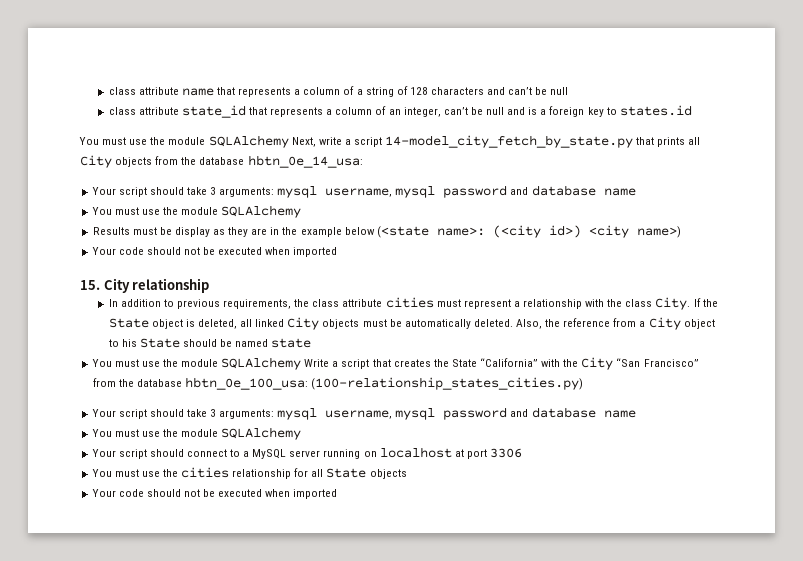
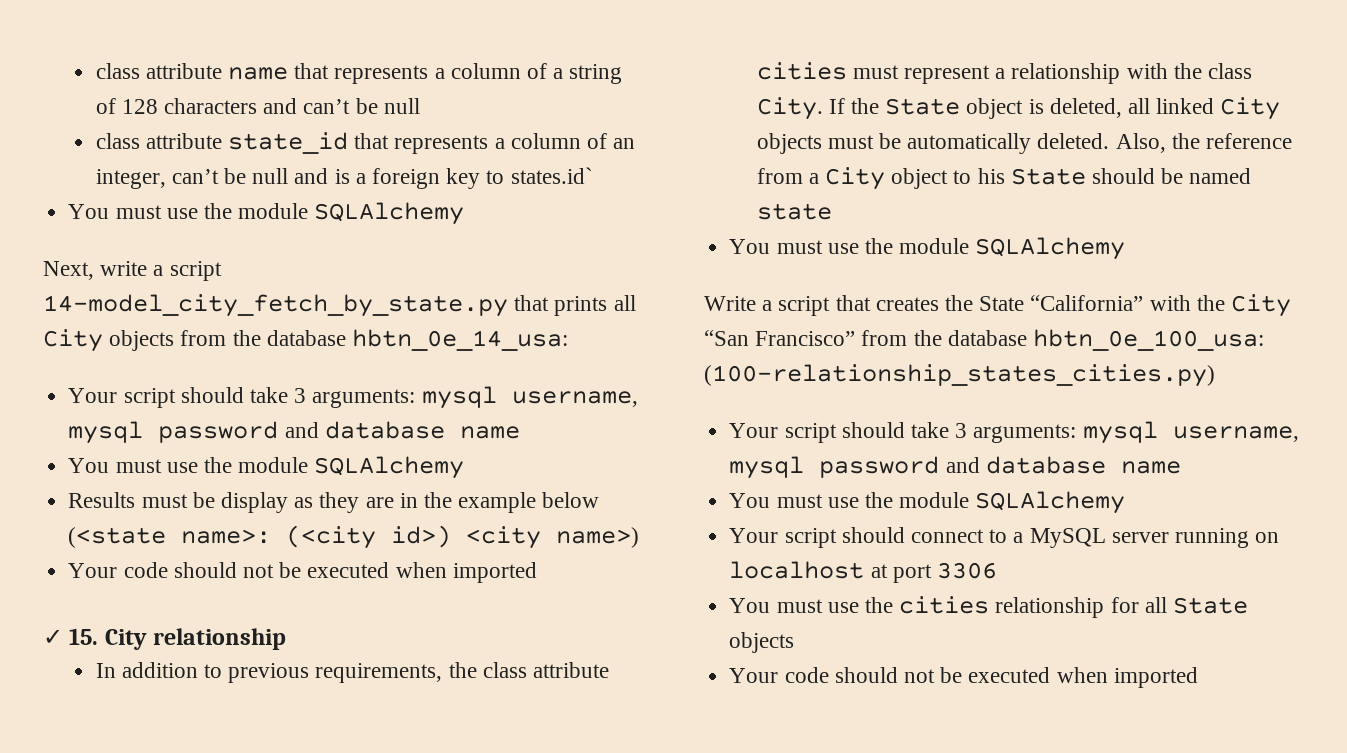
- class attribute state_id that represents a column of an integer, can’t be null and is a foreign key to states.id
- You must use the module SQLAlchemy Next, write a script 14-model_city_fetch_by_state.py that prints all City objects from the database hbtn_0e_14_usa:
+ class attribute state_id that represents a column of an integer, can’t be null and is a foreign key to states.id`
+ You must use the module SQLAlchemy
+ Next, write a script 14-model_city_fetch_by_state.py that prints all City objects from the database hbtn_0e_14_usa:
- 15. City relationship
+ ✓ 15. City relationship
  Also, the reference from a City object to his State should be named state
- You must use the module SQLAlchemy Write a script that creates the State “California” with the City “San Francisco” from the database hbtn_0e_100_usa: (100-relationship_states_cities.py)
+ You must use the module SQLAlchemy
+ Write a script that creates the State “California” with the City “San Francisco” from the database hbtn_0e_100_usa: (100-relationship_states_cities.py)

